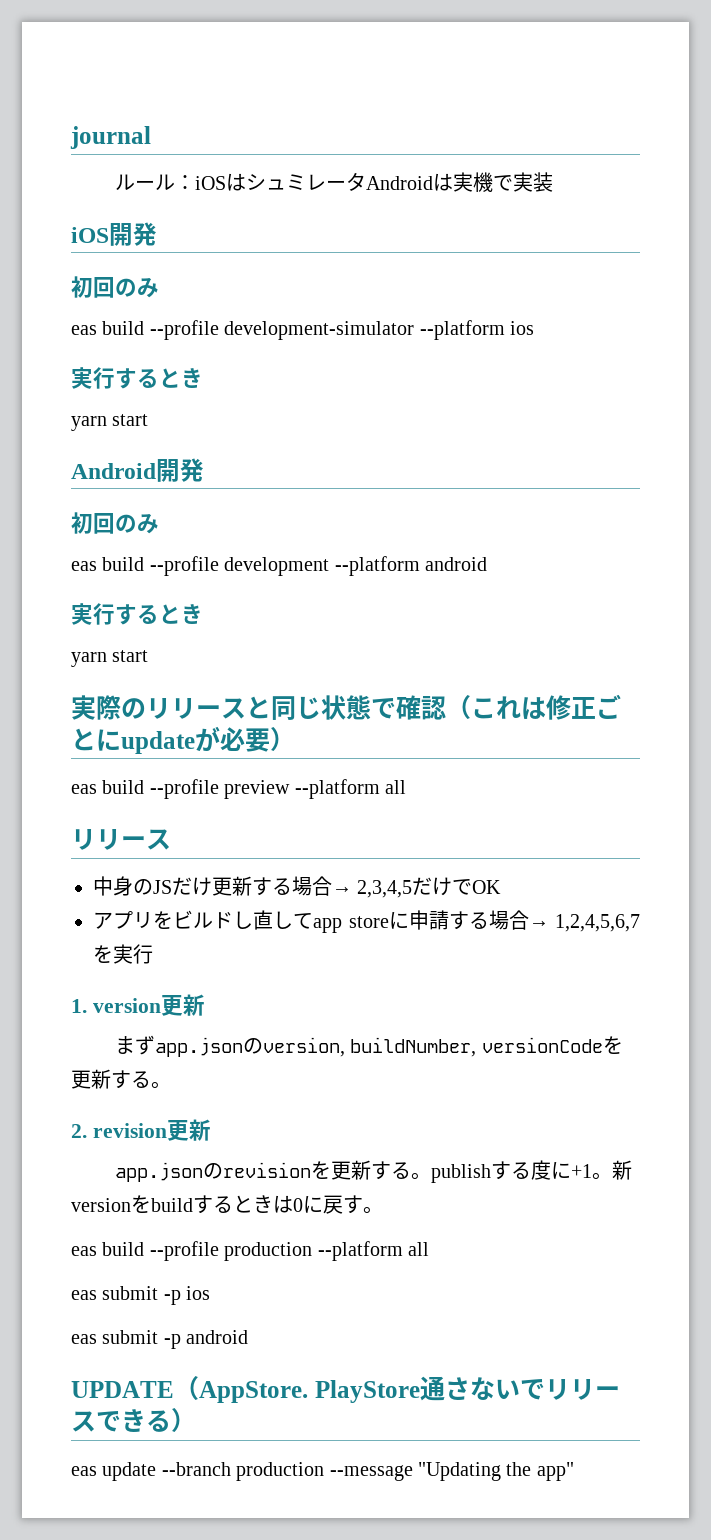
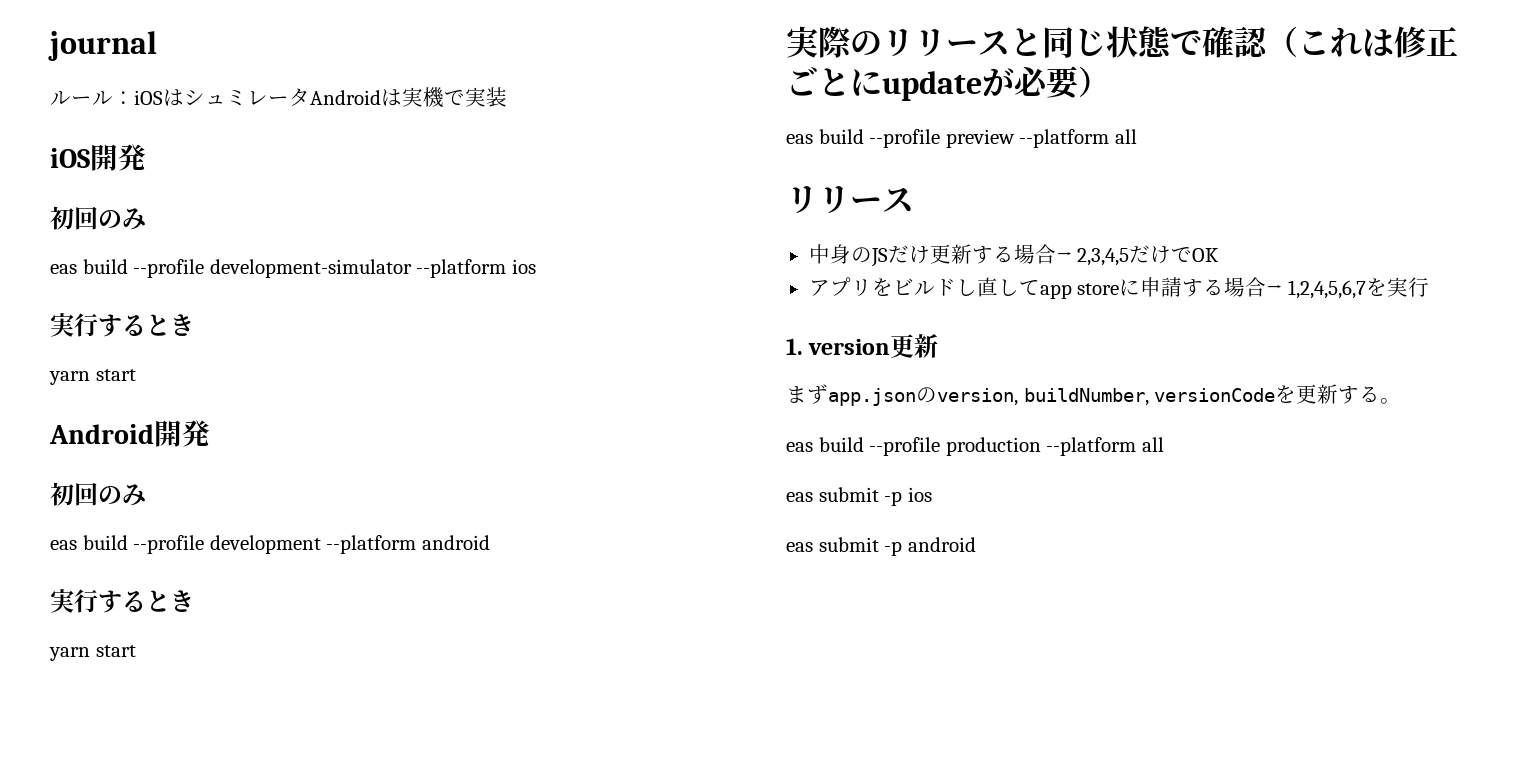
- 2. revision更新
- app.jsonのrevisionを更新する。publishする度に+1。新versionをbuildするときは0に戻す。
- UPDATE（AppStore. PlayStore通さないでリリースできる）
- eas update --branch production --message "Updating the app"

